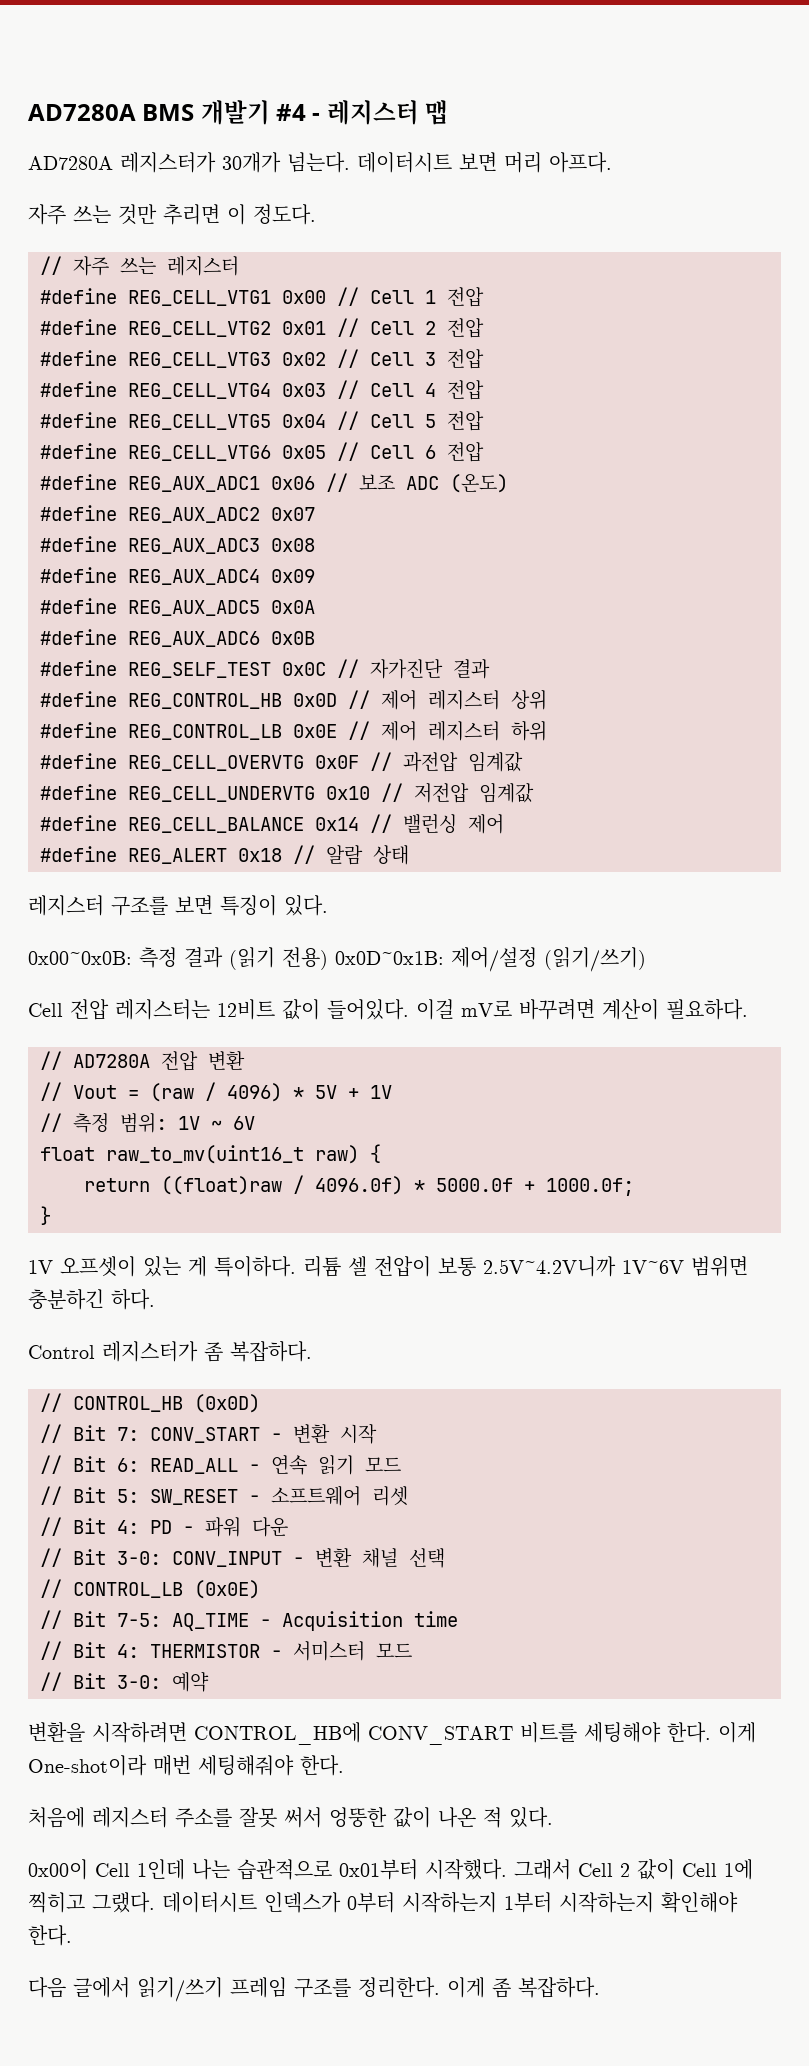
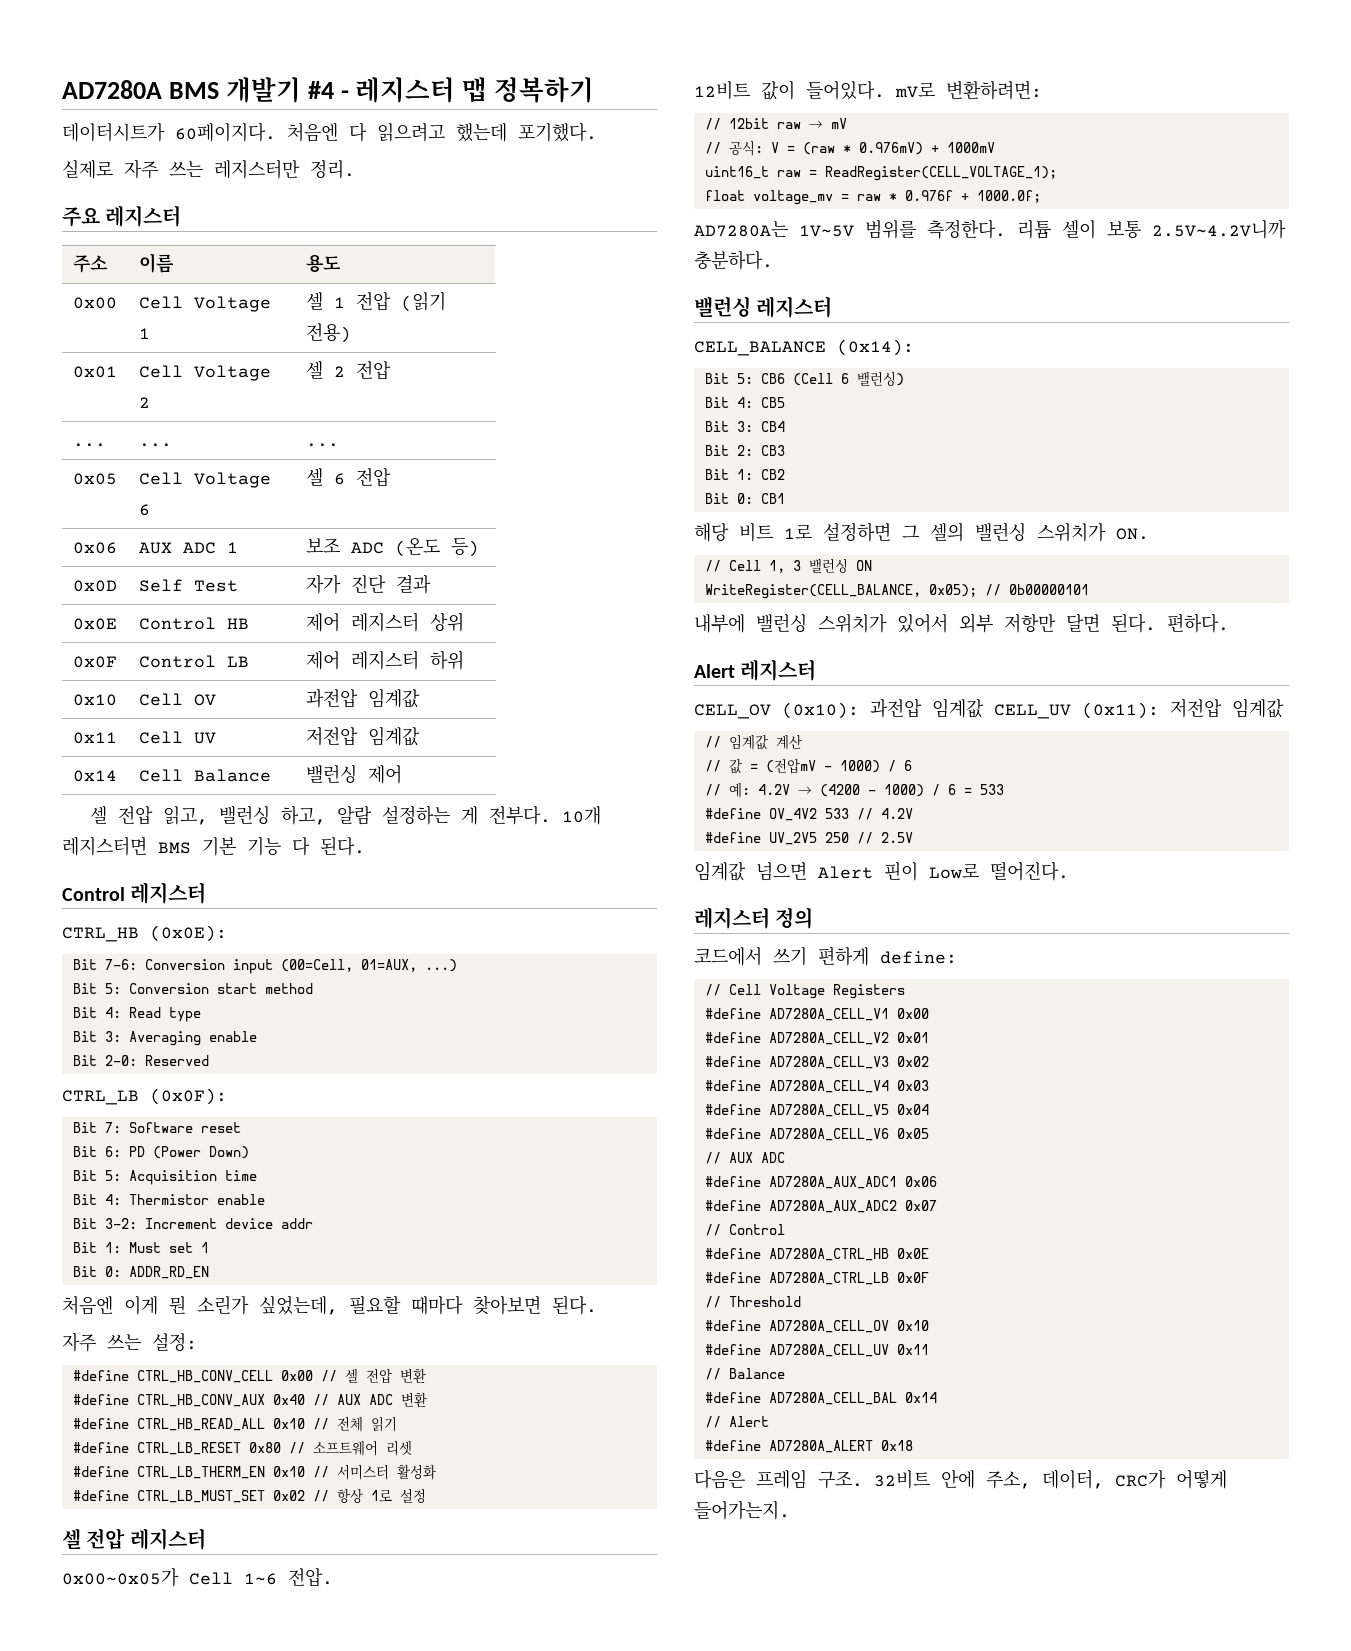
- AD7280A BMS 개발기 #4 - 레지스터 맵
- AD7280A 레지스터가 30개가 넘는다. 데이터시트 보면 머리 아프다.
- 자주 쓰는 것만 추리면 이 정도다.
- // 자주 쓰는 레지스터
- #define REG_CELL_VTG1 0x00 // Cell 1 전압
- #define REG_CELL_VTG2 0x01 // Cell 2 전압
- #define REG_CELL_VTG3 0x02 // Cell 3 전압
- #define REG_CELL_VTG4 0x03 // Cell 4 전압
- #define REG_CELL_VTG5 0x04 // Cell 5 전압
- #define REG_CELL_VTG6 0x05 // Cell 6 전압
- #define REG_AUX_ADC1 0x06 // 보조 ADC (온도)
- #define REG_AUX_ADC2 0x07
- #define REG_AUX_ADC3 0x08
- #define REG_AUX_ADC4 0x09
- #define REG_AUX_ADC5 0x0A
- #define REG_AUX_ADC6 0x0B
- #define REG_SELF_TEST 0x0C // 자가진단 결과
- #define REG_CONTROL_HB 0x0D // 제어 레지스터 상위
- #define REG_CONTROL_LB 0x0E // 제어 레지스터 하위
- #define REG_CELL_OVERVTG 0x0F // 과전압 임계값
- #define REG_CELL_UNDERVTG 0x10 // 저전압 임계값
- #define REG_CELL_BALANCE 0x14 // 밸런싱 제어
- #define REG_ALERT 0x18 // 알람 상태
- 레지스터 구조를 보면 특징이 있다.
- 0x00~0x0B: 측정 결과 (읽기 전용) 0x0D~0x1B: 제어/설정 (읽기/쓰기)
- Cell 전압 레지스터는 12비트 값이 들어있다. 이걸 mV로 바꾸려면 계산이 필요하다.
- // AD7280A 전압 변환
- // Vout = (raw / 4096) * 5V + 1V
- // 측정 범위: 1V ~ 6V
- float raw_to_mv(uint16_t raw) {
- return ((float)raw / 4096.0f) * 5000.0f + 1000.0f;
- }
- 1V 오프셋이 있는 게 특이하다. 리튬 셀 전압이 보통 2.5V~4.2V니까 1V~6V 범위면 충분하긴 하다.
- Control 레지스터가 좀 복잡하다.
- // CONTROL_HB (0x0D)
- // Bit 7: CONV_START - 변환 시작
- // Bit 6: READ_ALL - 연속 읽기 모드
- // Bit 5: SW_RESET - 소프트웨어 리셋
- // Bit 4: PD - 파워 다운
- // Bit 3-0: CONV_INPUT - 변환 채널 선택
- // CONTROL_LB (0x0E)
- // Bit 7-5: AQ_TIME - Acquisition time
- // Bit 4: THERMISTOR - 서미스터 모드
- // Bit 3-0: 예약
- 변환을 시작하려면 CONTROL_HB에 CONV_START 비트를 세팅해야 한다. 이게 One-shot이라 매번 세팅해줘야 한다.
- 처음에 레지스터 주소를 잘못 써서 엉뚱한 값이 나온 적 있다.
- 0x00이 Cell 1인데 나는 습관적으로 0x01부터 시작했다. 그래서 Cell 2 값이 Cell 1에 찍히고 그랬다. 데이터시트 인덱스가 0부터 시작하는지 1부터 시작하는지 확인해야 한다.
- 다음 글에서 읽기/쓰기 프레임 구조를 정리한다. 이게 좀 복잡하다.
+ AD7280A BMS 개발기 #4 - 레지스터 맵 정복하기
+ 데이터시트가 60페이지다. 처음엔 다 읽으려고 했는데 포기했다.
+ 실제로 자주 쓰는 레지스터만 정리.
+ 주요 레지스터
+ 주소 | 이름 | 용도
+ 0x00 | Cell Voltage 1 | 셀 1 전압 (읽기 전용)
+ 0x01 | Cell Voltage 2 | 셀 2 전압
+ ... | ... | ...
+ 0x05 | Cell Voltage 6 | 셀 6 전압
+ 0x06 | AUX ADC 1 | 보조 ADC (온도 등)
+ 0x0D | Self Test | 자가 진단 결과
+ 0x0E | Control HB | 제어 레지스터 상위
+ 0x0F | Control LB | 제어 레지스터 하위
+ 0x10 | Cell OV | 과전압 임계값
+ 0x11 | Cell UV | 저전압 임계값
+ 0x14 | Cell Balance | 밸런싱 제어
+ 셀 전압 읽고, 밸런싱 하고, 알람 설정하는 게 전부다. 10개 레지스터면 BMS 기본 기능 다 된다.
+ Control 레지스터
+ CTRL_HB (0x0E):
+ Bit 7-6: Conversion input (00=Cell, 01=AUX, ...)
+ Bit 5: Conversion start method
+ Bit 4: Read type
+ Bit 3: Averaging enable
+ Bit 2-0: Reserved
+ CTRL_LB (0x0F):
+ Bit 7: Software reset
+ Bit 6: PD (Power Down)
+ Bit 5: Acquisition time
+ Bit 4: Thermistor enable
+ Bit 3-2: Increment device addr
+ Bit 1: Must set 1
+ Bit 0: ADDR_RD_EN
+ 처음엔 이게 뭔 소린가 싶었는데, 필요할 때마다 찾아보면 된다.
+ 자주 쓰는 설정:
+ #define CTRL_HB_CONV_CELL 0x00 // 셀 전압 변환
+ #define CTRL_HB_CONV_AUX 0x40 // AUX ADC 변환
+ #define CTRL_HB_READ_ALL 0x10 // 전체 읽기
+ #define CTRL_LB_RESET 0x80 // 소프트웨어 리셋
+ #define CTRL_LB_THERM_EN 0x10 // 서미스터 활성화
+ #define CTRL_LB_MUST_SET 0x02 // 항상 1로 설정
+ 셀 전압 레지스터
+ 0x00~0x05가 Cell 1~6 전압.
+ 12비트 값이 들어있다. mV로 변환하려면:
+ // 12bit raw → mV
+ // 공식: V = (raw * 0.976mV) + 1000mV
+ uint16_t raw = ReadRegister(CELL_VOLTAGE_1);
+ float voltage_mv = raw * 0.976f + 1000.0f;
+ AD7280A는 1V~5V 범위를 측정한다. 리튬 셀이 보통 2.5V~4.2V니까 충분하다.
+ 밸런싱 레지스터
+ CELL_BALANCE (0x14):
+ Bit 5: CB6 (Cell 6 밸런싱)
+ Bit 4: CB5
+ Bit 3: CB4
+ Bit 2: CB3
+ Bit 1: CB2
+ Bit 0: CB1
+ 해당 비트 1로 설정하면 그 셀의 밸런싱 스위치가 ON.
+ // Cell 1, 3 밸런싱 ON
+ WriteRegister(CELL_BALANCE, 0x05); // 0b00000101
+ 내부에 밸런싱 스위치가 있어서 외부 저항만 달면 된다. 편하다.
+ Alert 레지스터
+ CELL_OV (0x10): 과전압 임계값 CELL_UV (0x11): 저전압 임계값
+ // 임계값 계산
+ // 값 = (전압mV - 1000) / 6
+ // 예: 4.2V → (4200 - 1000) / 6 = 533
+ #define OV_4V2 533 // 4.2V
+ #define UV_2V5 250 // 2.5V
+ 임계값 넘으면 Alert 핀이 Low로 떨어진다.
+ 레지스터 정의
+ 코드에서 쓰기 편하게 define:
+ // Cell Voltage Registers
+ #define AD7280A_CELL_V1 0x00
+ #define AD7280A_CELL_V2 0x01
+ #define AD7280A_CELL_V3 0x02
+ #define AD7280A_CELL_V4 0x03
+ #define AD7280A_CELL_V5 0x04
+ #define AD7280A_CELL_V6 0x05
+ // AUX ADC
+ #define AD7280A_AUX_ADC1 0x06
+ #define AD7280A_AUX_ADC2 0x07
+ // Control
+ #define AD7280A_CTRL_HB 0x0E
+ #define AD7280A_CTRL_LB 0x0F
+ // Threshold
+ #define AD7280A_CELL_OV 0x10
+ #define AD7280A_CELL_UV 0x11
+ // Balance
+ #define AD7280A_CELL_BAL 0x14
+ // Alert
+ #define AD7280A_ALERT 0x18
+ 다음은 프레임 구조. 32비트 안에 주소, 데이터, CRC가 어떻게 들어가는지.

